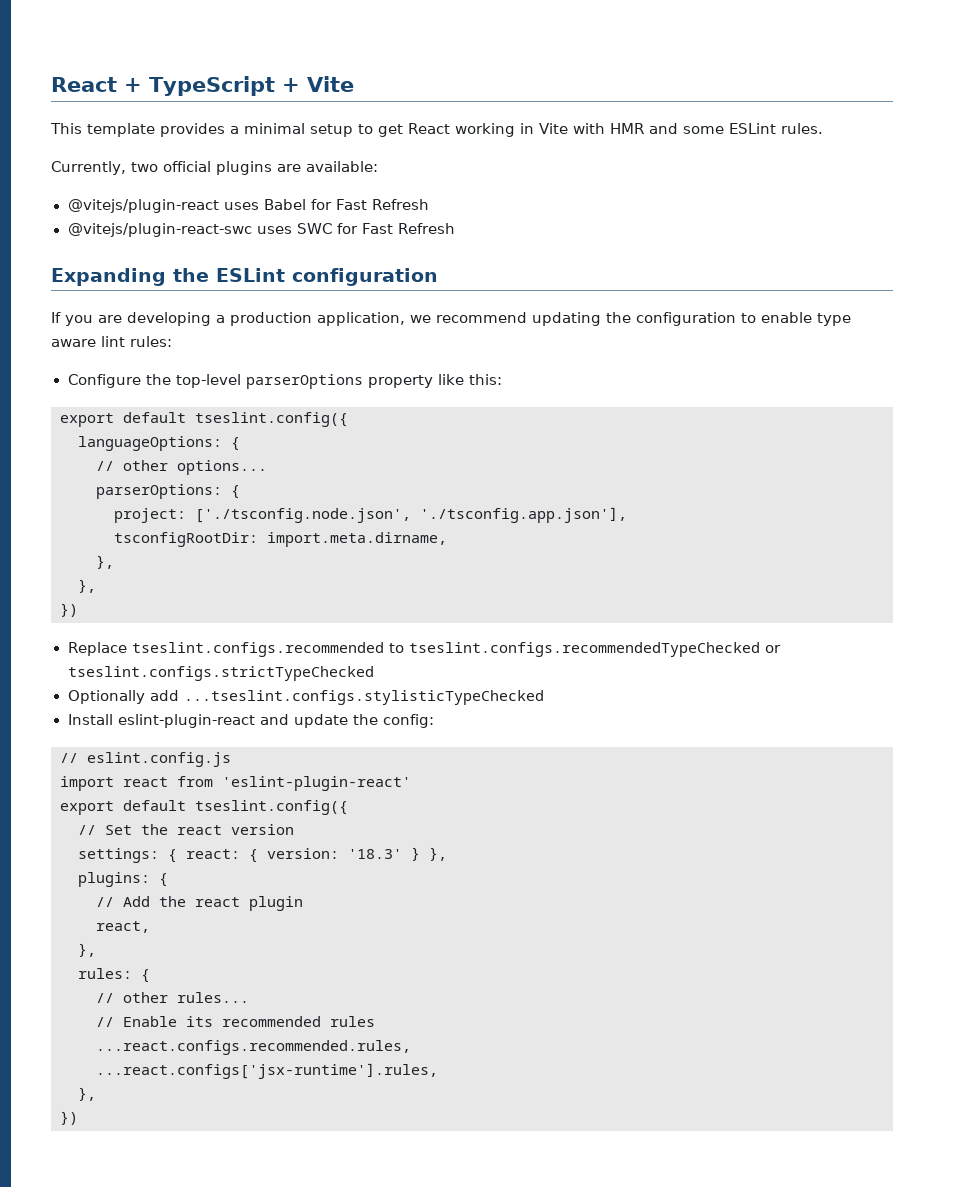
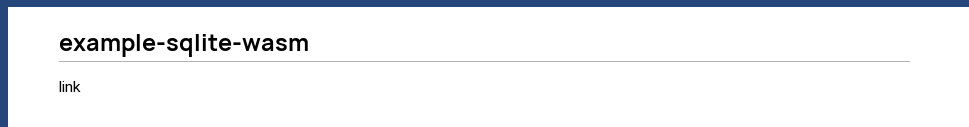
- React + TypeScript + Vite
- This template provides a minimal setup to get React working in Vite with HMR and some ESLint rules.
- Currently, two official plugins are available:
- @vitejs/plugin-react uses Babel for Fast Refresh
- @vitejs/plugin-react-swc uses SWC for Fast Refresh
- Expanding the ESLint configuration
- If you are developing a production application, we recommend updating the configuration to enable type aware lint rules:
- Configure the top-level parserOptions property like this:
- export default tseslint.config({
- languageOptions: {
- // other options...
- parserOptions: {
- project: ['./tsconfig.node.json', './tsconfig.app.json'],
- tsconfigRootDir: import.meta.dirname,
- },
- },
- })
- Replace tseslint.configs.recommended to tseslint.configs.recommendedTypeChecked or tseslint.configs.strictTypeChecked
- Optionally add ...tseslint.configs.stylisticTypeChecked
- Install eslint-plugin-react and update the config:
- // eslint.config.js
- import react from 'eslint-plugin-react'
- export default tseslint.config({
- // Set the react version
- settings: { react: { version: '18.3' } },
- plugins: {
- // Add the react plugin
- react,
- },
- rules: {
- // other rules...
- // Enable its recommended rules
- ...react.configs.recommended.rules,
- ...react.configs['jsx-runtime'].rules,
- },
- })
+ example-sqlite-wasm
+ link

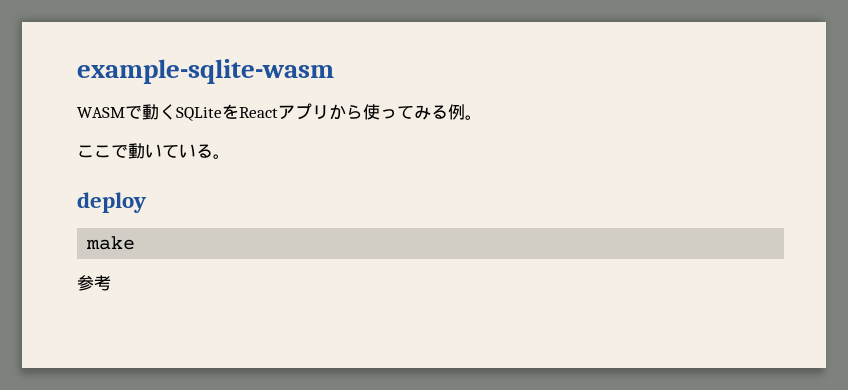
- link
+ WASMで動くSQLiteをReactアプリから使ってみる例。
+ ここで動いている。
+ deploy
+ make
+ 参考

